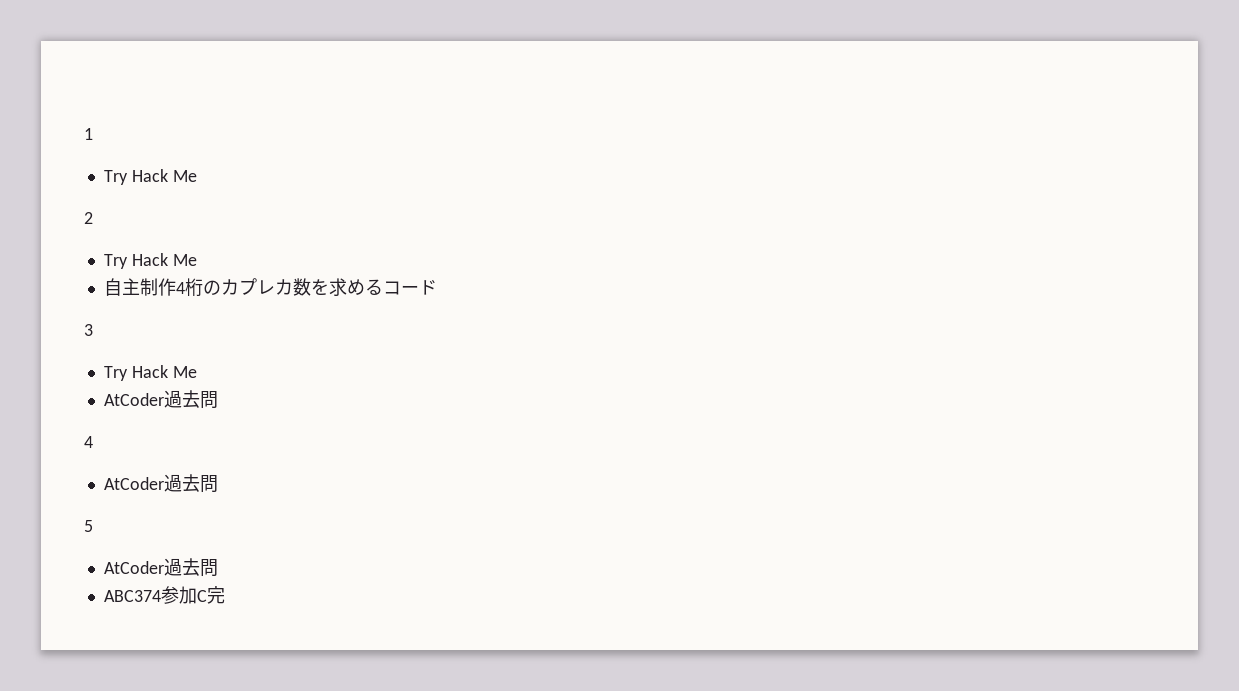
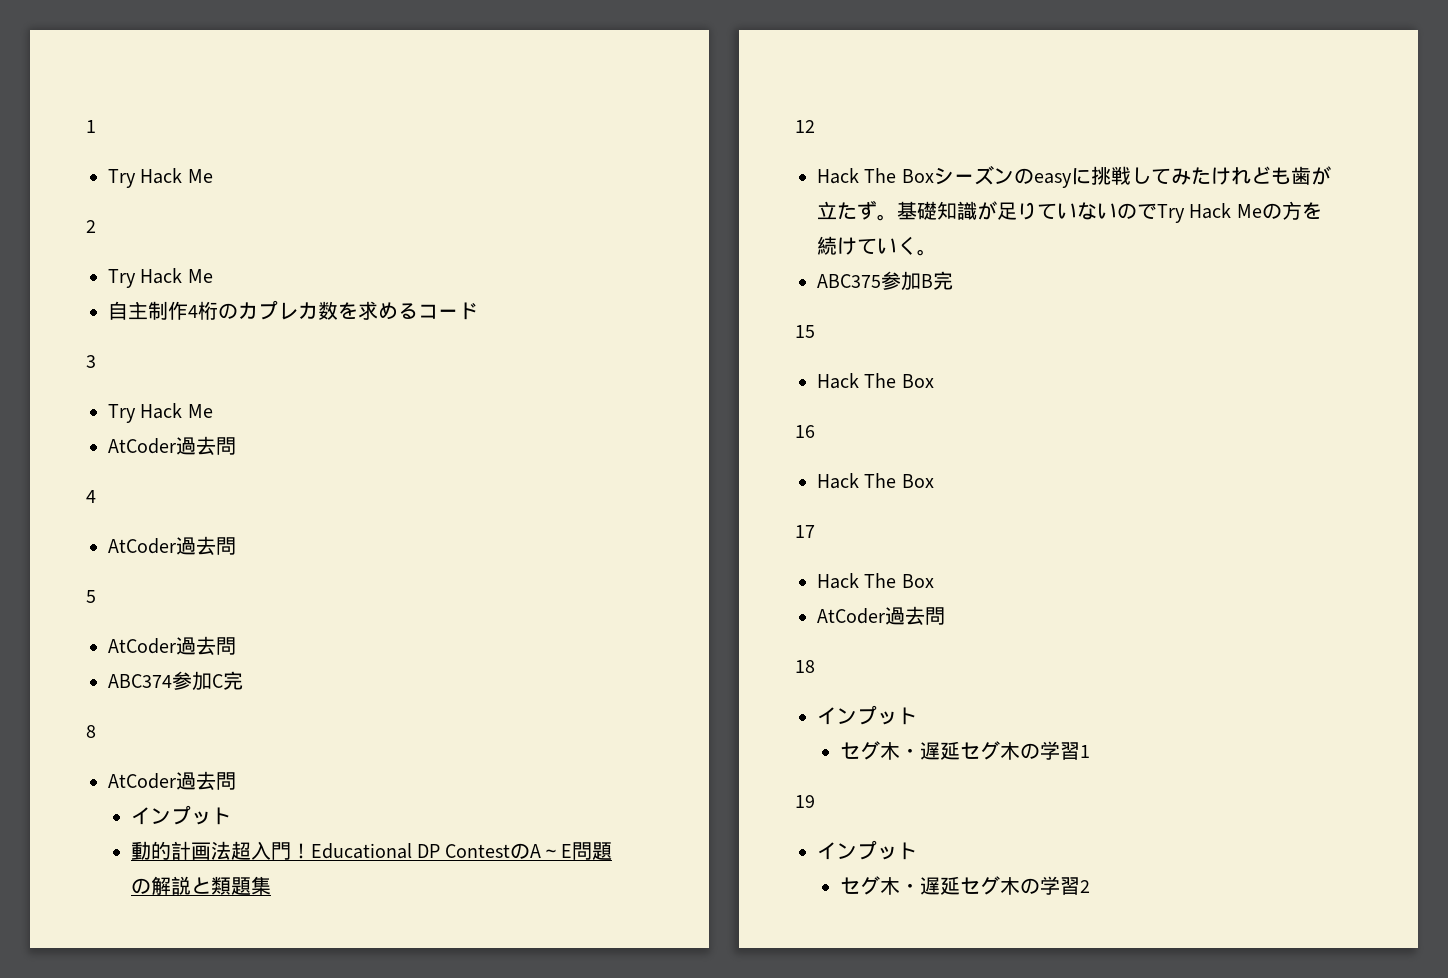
+ 8
+ AtCoder過去問
+ インプット
+ 動的計画法超入門！Educational DP ContestのA～E問題の解説と類題集
+ 12
+ Hack The Boxシーズンのeasyに挑戦してみたけれども歯が立たず。基礎知識が足りていないのでTry Hack Meの方を続けていく。
+ ABC375参加B完
+ 15
+ Hack The Box
+ 16
+ Hack The Box
+ 17
+ Hack The Box
+ AtCoder過去問
+ 18
+ インプット
+ セグ木・遅延セグ木の学習1
+ 19
+ インプット
+ セグ木・遅延セグ木の学習2

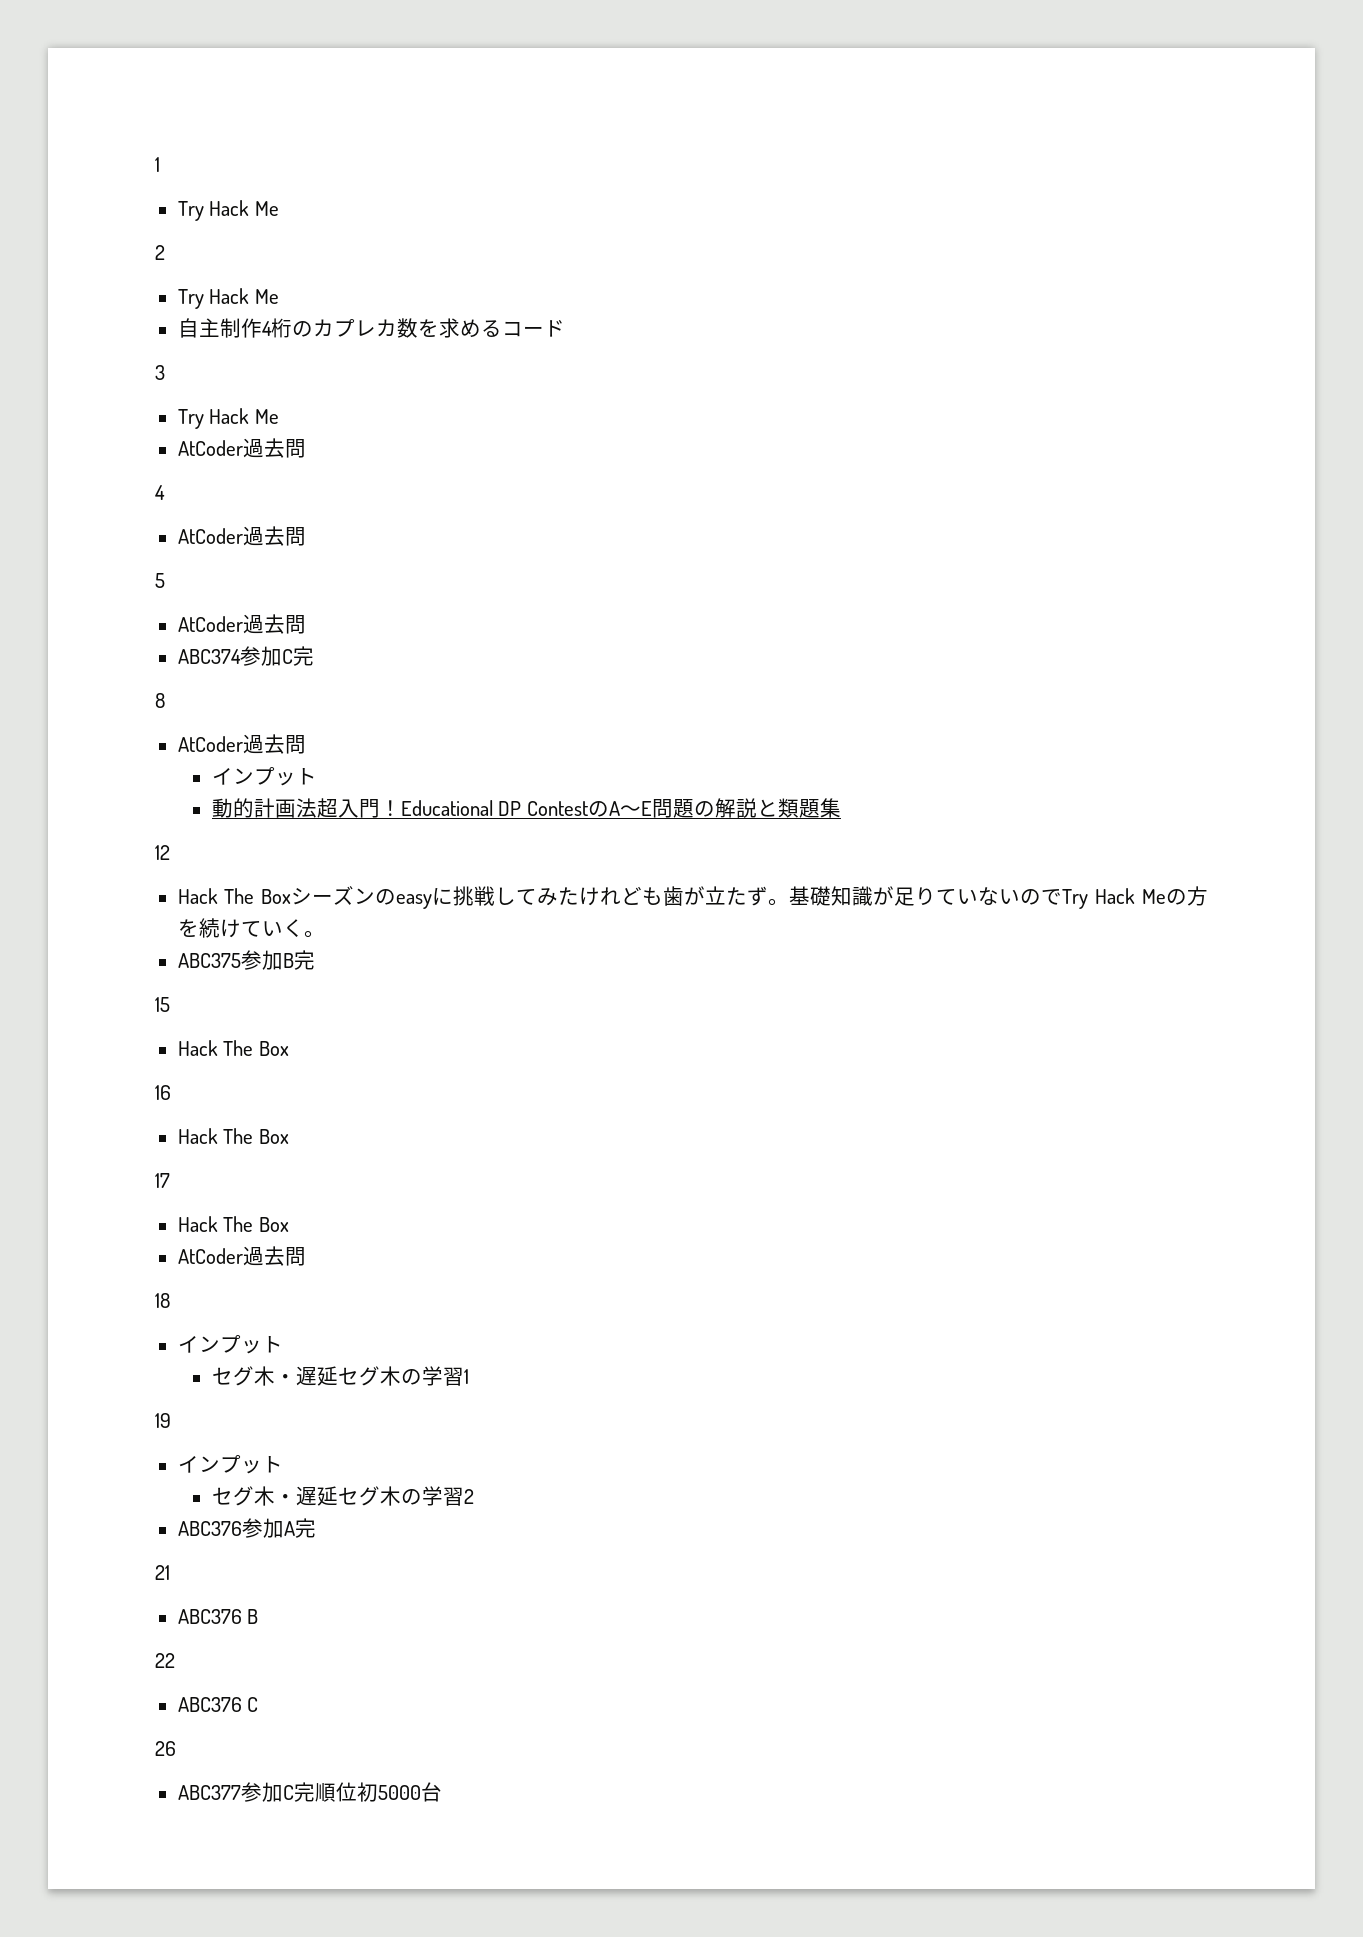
+ ABC376参加A完
+ 21
+ ABC376 B
+ 22
+ ABC376 C
+ 26
+ ABC377参加C完順位初5000台

